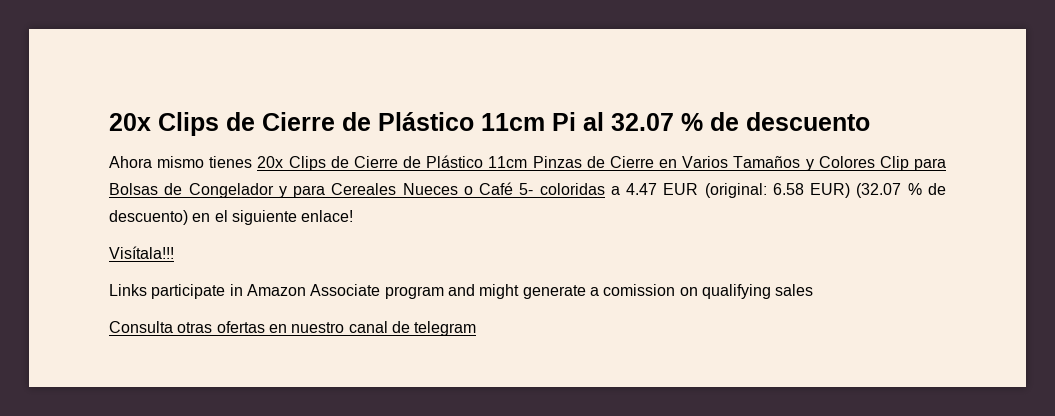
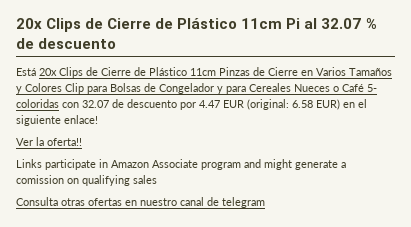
- Ahora mismo tienes 20x Clips de Cierre de Plástico 11cm Pinzas de Cierre en Varios Tamaños y Colores Clip para Bolsas de Congelador y para Cereales Nueces o Café 5- coloridas a 4.47 EUR (original: 6.58 EUR) (32.07 % de descuento) en el siguiente enlace!
+ Está 20x Clips de Cierre de Plástico 11cm Pinzas de Cierre en Varios Tamaños y Colores Clip para Bolsas de Congelador y para Cereales Nueces o Café 5- coloridas con 32.07 de descuento por 4.47 EUR (original: 6.58 EUR) en el siguiente enlace!
- Visítala!!!
+ Ver la oferta!!

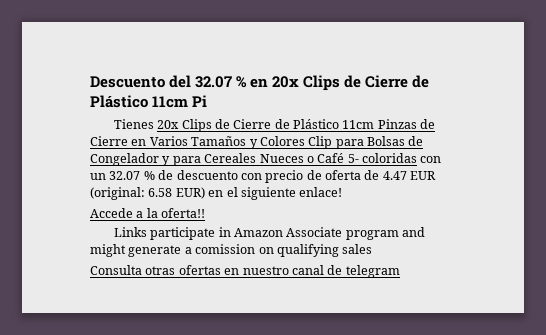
- 20x Clips de Cierre de Plástico 11cm Pi al 32.07 % de descuento
- Está 20x Clips de Cierre de Plástico 11cm Pinzas de Cierre en Varios Tamaños y Colores Clip para Bolsas de Congelador y para Cereales Nueces o Café 5- coloridas con 32.07 de descuento por 4.47 EUR (original: 6.58 EUR) en el siguiente enlace!
+ Descuento del 32.07 % en 20x Clips de Cierre de Plástico 11cm Pi
+ Tienes 20x Clips de Cierre de Plástico 11cm Pinzas de Cierre en Varios Tamaños y Colores Clip para Bolsas de Congelador y para Cereales Nueces o Café 5- coloridas con un 32.07 % de descuento con precio de oferta de 4.47 EUR (original: 6.58 EUR) en el siguiente enlace!
- Ver la oferta!!
+ Accede a la oferta!!

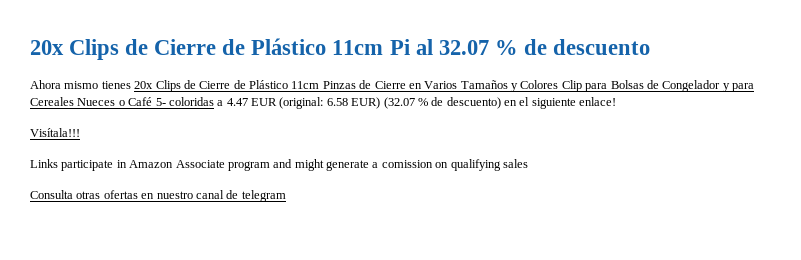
- Descuento del 32.07 % en 20x Clips de Cierre de Plástico 11cm Pi
- Tienes 20x Clips de Cierre de Plástico 11cm Pinzas de Cierre en Varios Tamaños y Colores Clip para Bolsas de Congelador y para Cereales Nueces o Café 5- coloridas con un 32.07 % de descuento con precio de oferta de 4.47 EUR (original: 6.58 EUR) en el siguiente enlace!
+ 20x Clips de Cierre de Plástico 11cm Pi al 32.07 % de descuento
+ Ahora mismo tienes 20x Clips de Cierre de Plástico 11cm Pinzas de Cierre en Varios Tamaños y Colores Clip para Bolsas de Congelador y para Cereales Nueces o Café 5- coloridas a 4.47 EUR (original: 6.58 EUR) (32.07 % de descuento) en el siguiente enlace!
- Accede a la oferta!!
+ Visítala!!!

